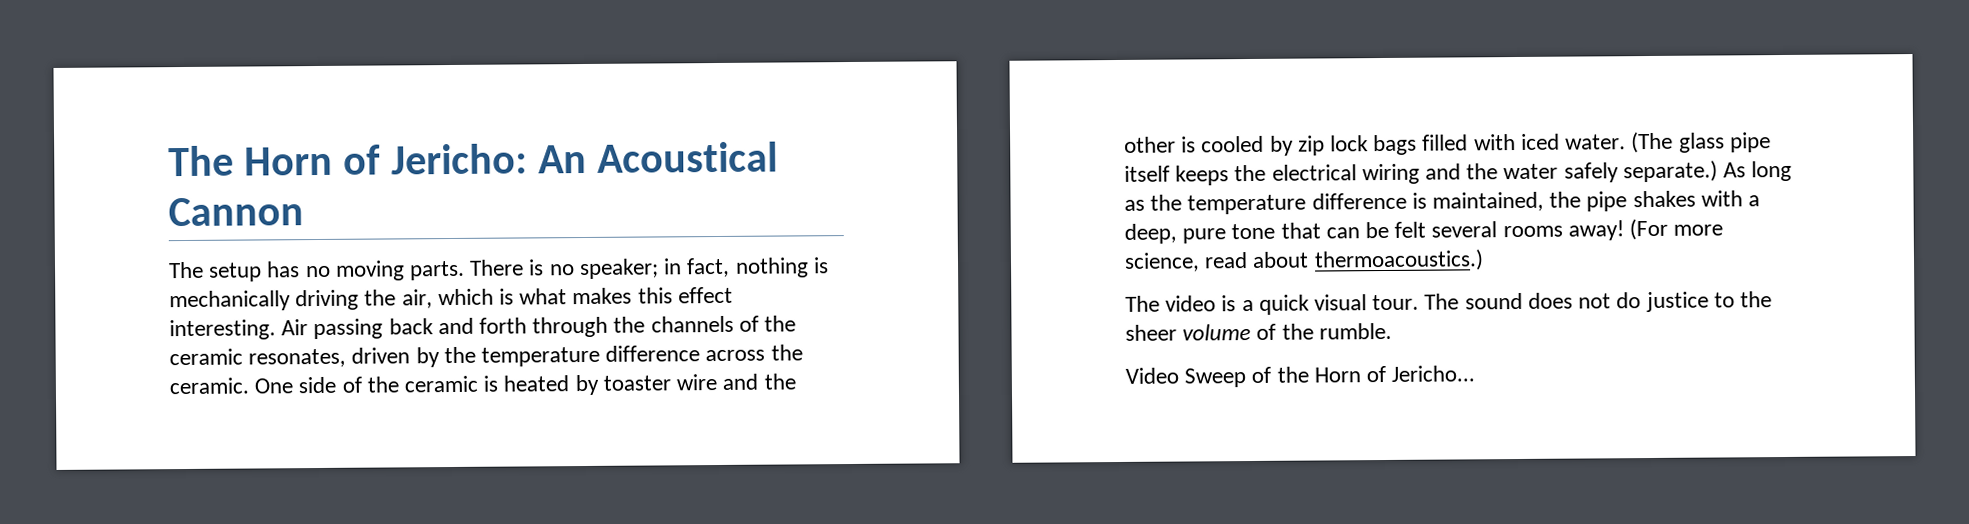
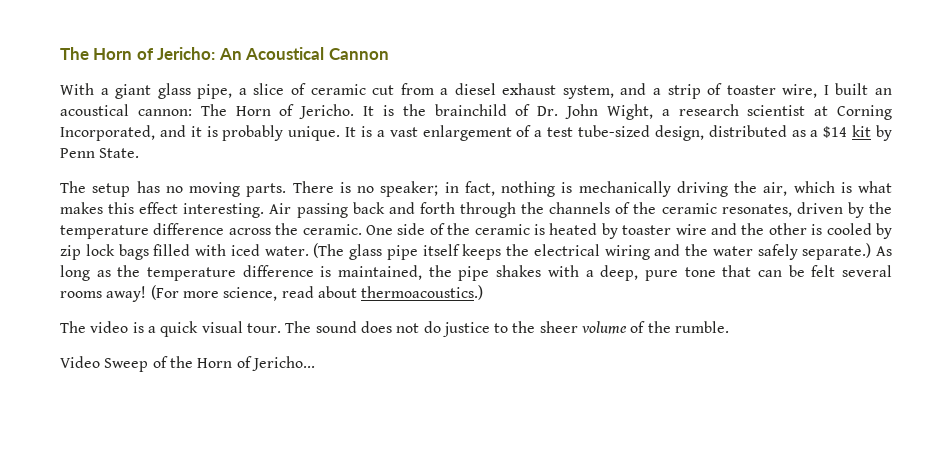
+ With a giant glass pipe, a slice of ceramic cut from a diesel exhaust system, and a strip of toaster wire, I built an acoustical cannon: The Horn of Jericho. It is the brainchild of Dr. John Wight, a research scientist at Corning Incorporated, and it is probably unique. It is a vast enlargement of a test tube-sized design, distributed as a $14 kit by Penn State.

